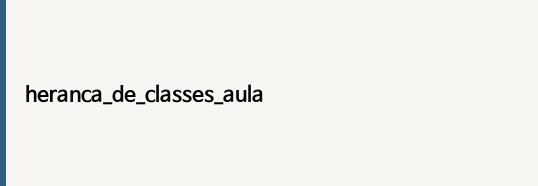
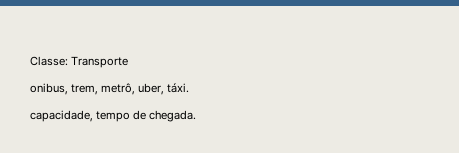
- heranca_de_classes_aula
+ Classe: Transporte
+ onibus, trem, metrô, uber, táxi.
+ capacidade, tempo de chegada.

